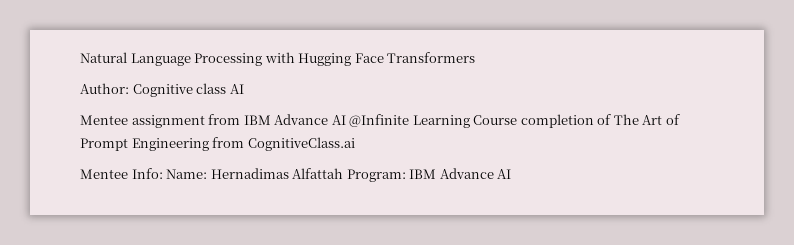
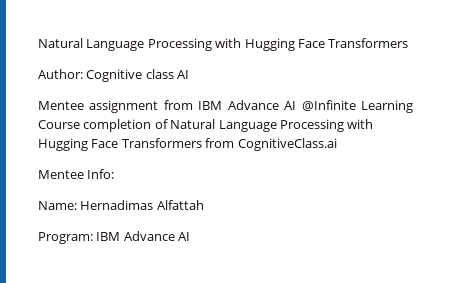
- Mentee assignment from IBM Advance AI @Infinite Learning Course completion of The Art of Prompt Engineering from CognitiveClass.ai
+ Mentee assignment from IBM Advance AI @Infinite Learning Course completion of Natural Language Processing with Hugging Face Transformers from CognitiveClass.ai
- Mentee Info: Name: Hernadimas Alfattah Program: IBM Advance AI
+ Mentee Info:
+ Name: Hernadimas Alfattah
+ Program: IBM Advance AI

